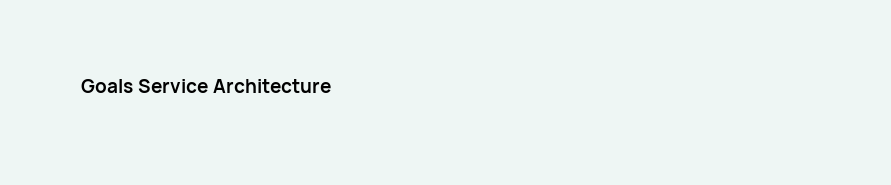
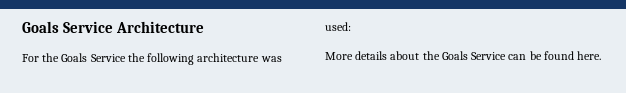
+ For the Goals Service the following architecture was used:
+ More details about the Goals Service can be found here.

